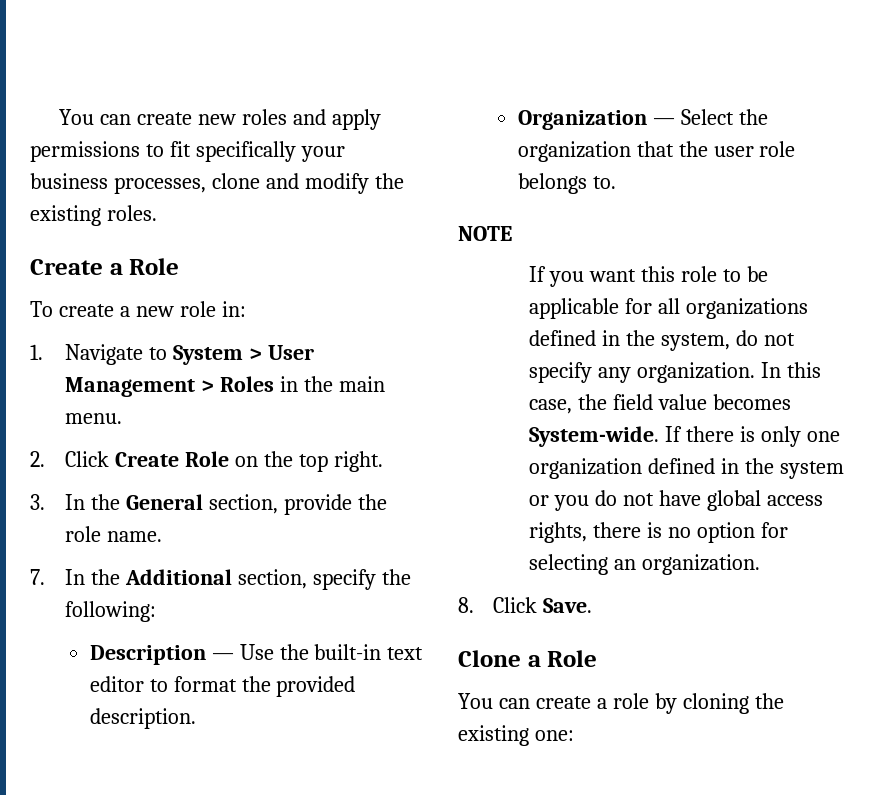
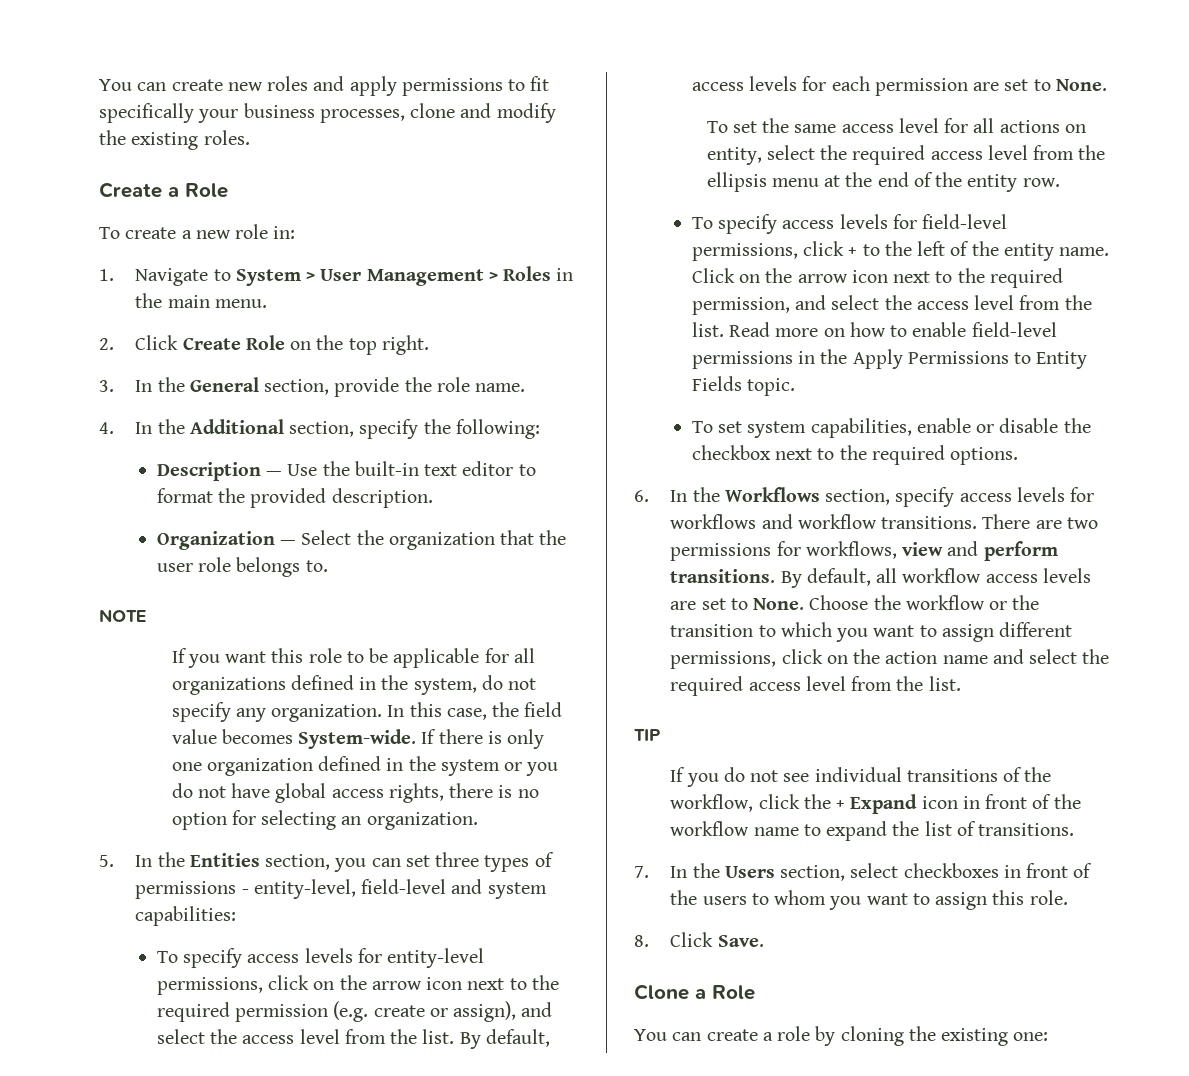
- 7. In the Additional section, specify the following:
+ 4. In the Additional section, specify the following:
+ 5. In the Entities section, you can set three types of permissions - entity-level, field-level and system capabilities:
+ To specify access levels for entity-level permissions, click on the arrow icon next to the required permission (e.g. create or assign), and select the access level from the list. By default, access levels for each permission are set to None.
+ To set the same access level for all actions on entity, select the required access level from the ellipsis menu at the end of the entity row.
+ To specify access levels for field-level permissions, click + to the left of the entity name. Click on the arrow icon next to the required permission, and select the access level from the list. Read more on how to enable field-level permissions in the Apply Permissions to Entity Fields topic.
+ To set system capabilities, enable or disable the checkbox next to the required options.
+ 6. In the Workflows section, specify access levels for workflows and workflow transitions. There are two permissions for workflows, view and perform transitions. By default, all workflow access levels are set to None. Choose the workflow or the transition to which you want to assign different permissions, click on the action name and select the required access level from the list.
+ TIP
+ If you do not see individual transitions of the workflow, click the + Expand icon in front of the workflow name to expand the list of transitions.
+ 7. In the Users section, select checkboxes in front of the users to whom you want to assign this role.

